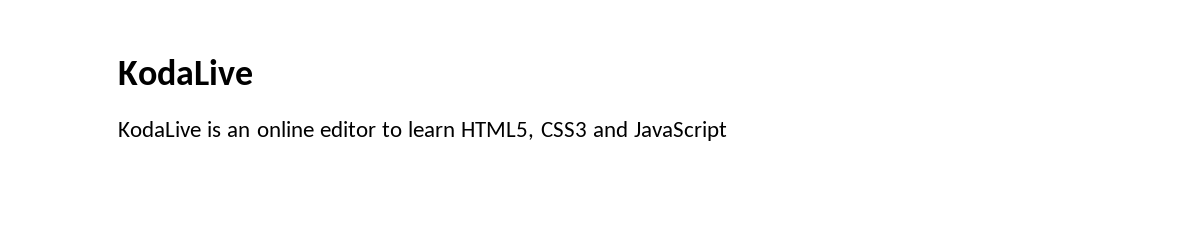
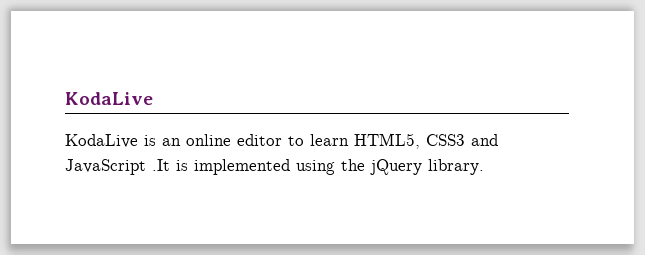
- KodaLive is an online editor to learn HTML5, CSS3 and JavaScript
+ KodaLive is an online editor to learn HTML5, CSS3 and JavaScript .It is implemented using the jQuery library.

